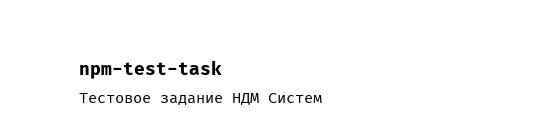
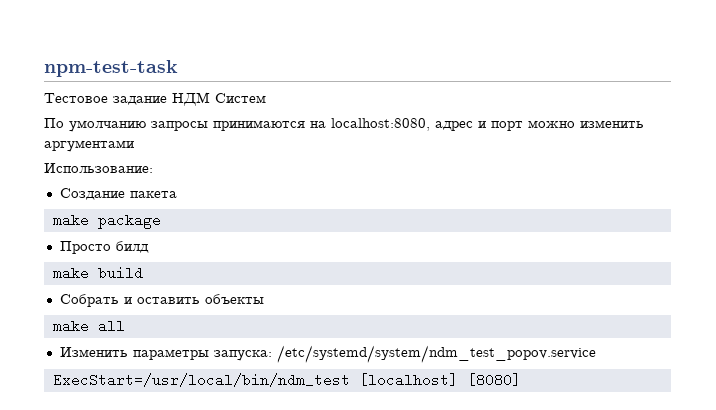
+ По умолчанию запросы принимаются на localhost:8080, адрес и порт можно изменить аргументами
+ Использование:
+ Создание пакета
+ make package
+ Просто билд
+ make build
+ Собрать и оставить объекты
+ make all
+ Изменить параметры запуска: /etc/systemd/system/ndm_test_popov.service
+ ExecStart=/usr/local/bin/ndm_test [localhost] [8080]

